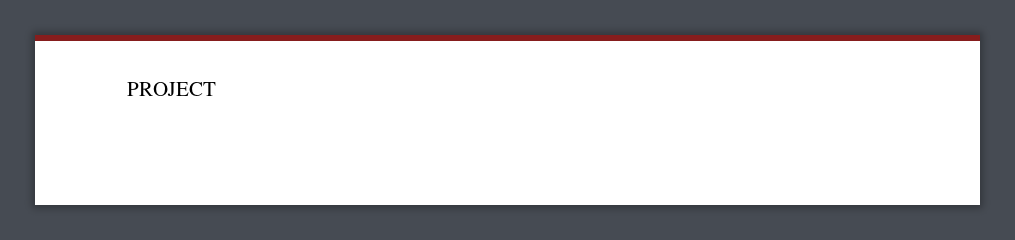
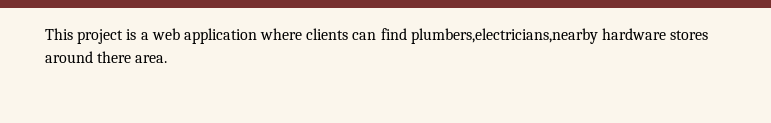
- PROJECT
+ This project is a web application where clients can find plumbers,electricians,nearby hardware stores around there area.

